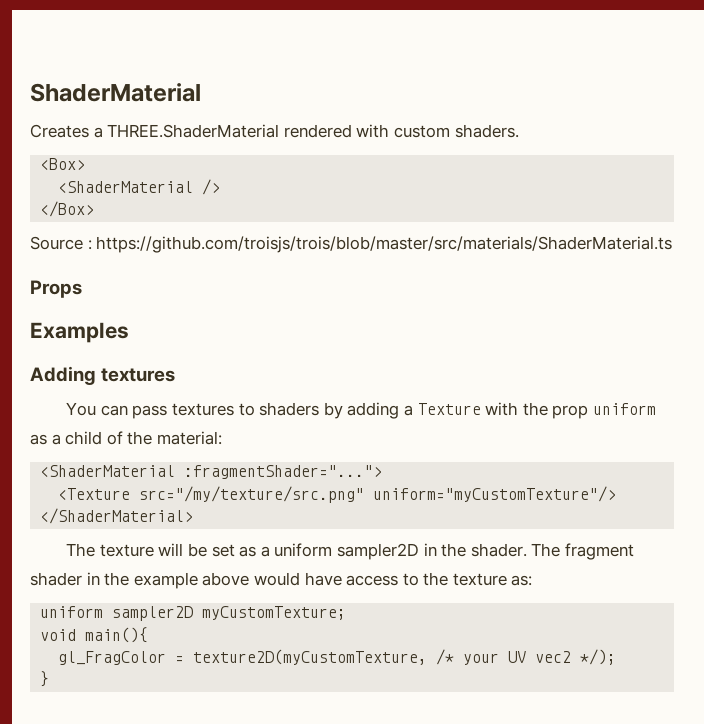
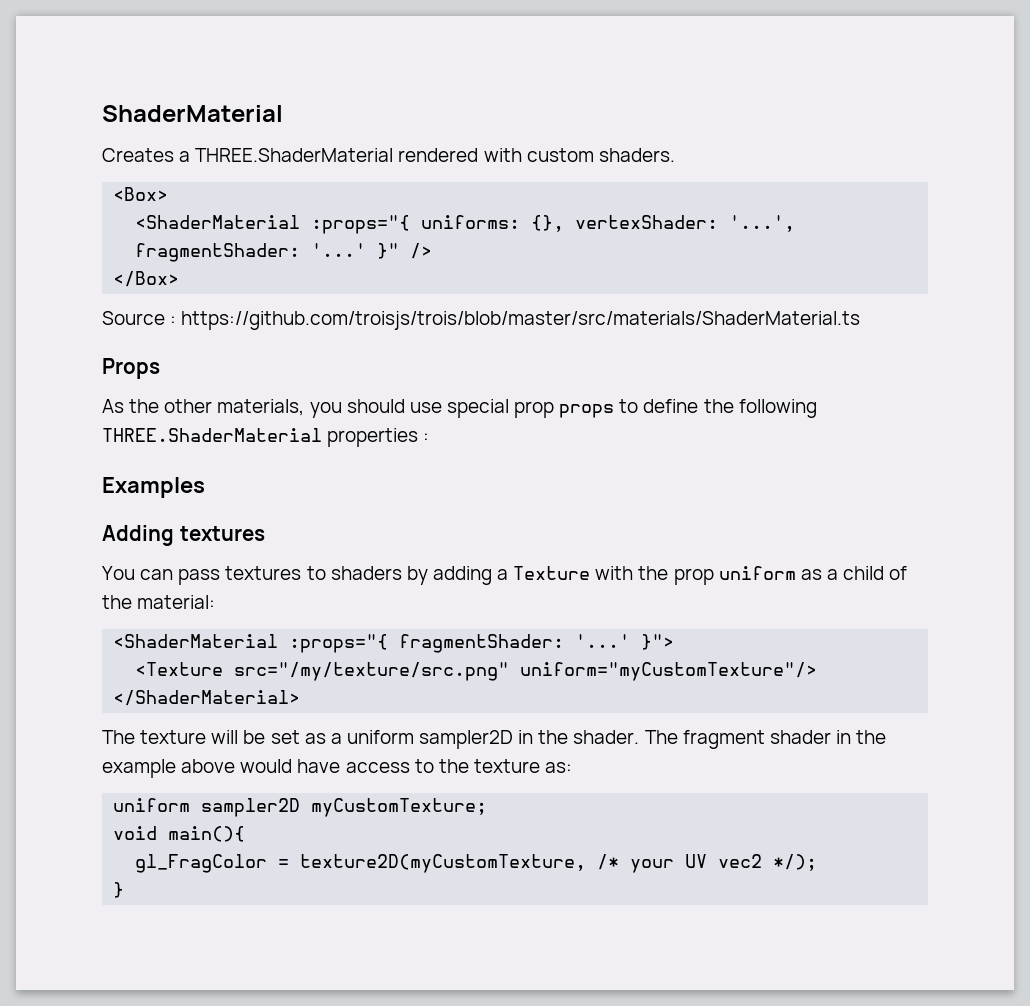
- <ShaderMaterial />
+ <ShaderMaterial :props="{ uniforms: {}, vertexShader: '...', fragmentShader: '...' }" />
+ As the other materials, you should use special prop props to define the following THREE.ShaderMaterial properties :
- <ShaderMaterial :fragmentShader="...">
+ <ShaderMaterial :props="{ fragmentShader: '...' }">

